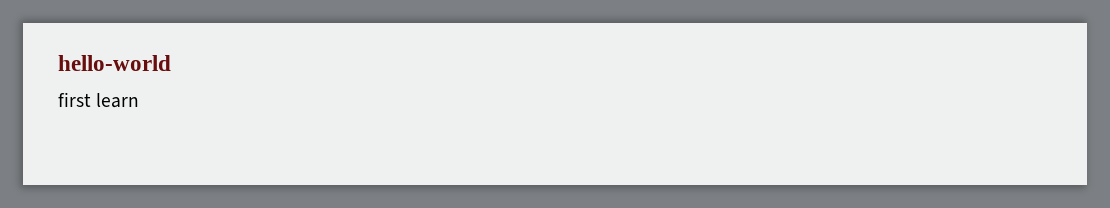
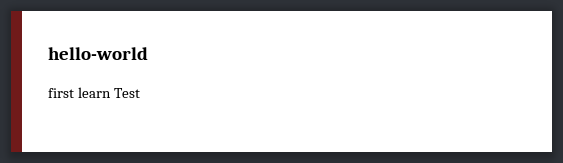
- first learn
+ first learn Test

